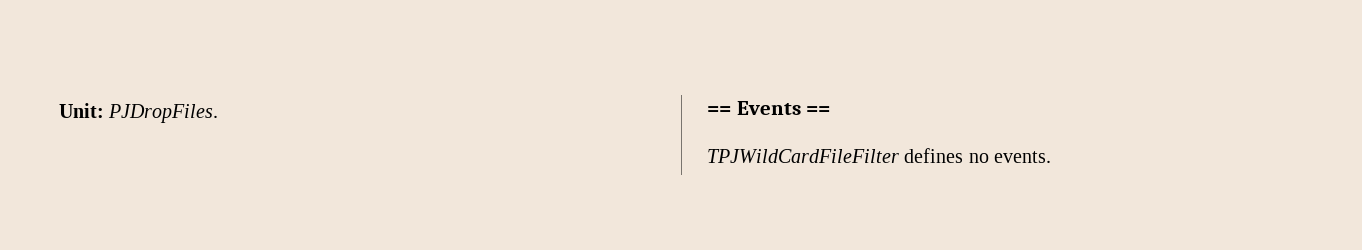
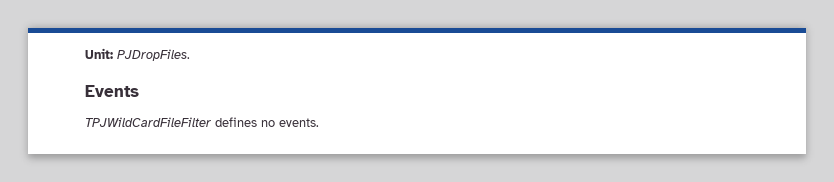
- == Events ==
+ Events

